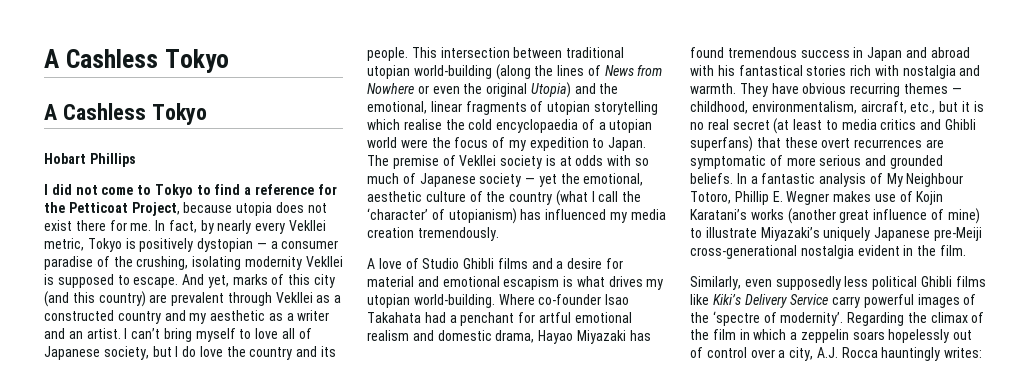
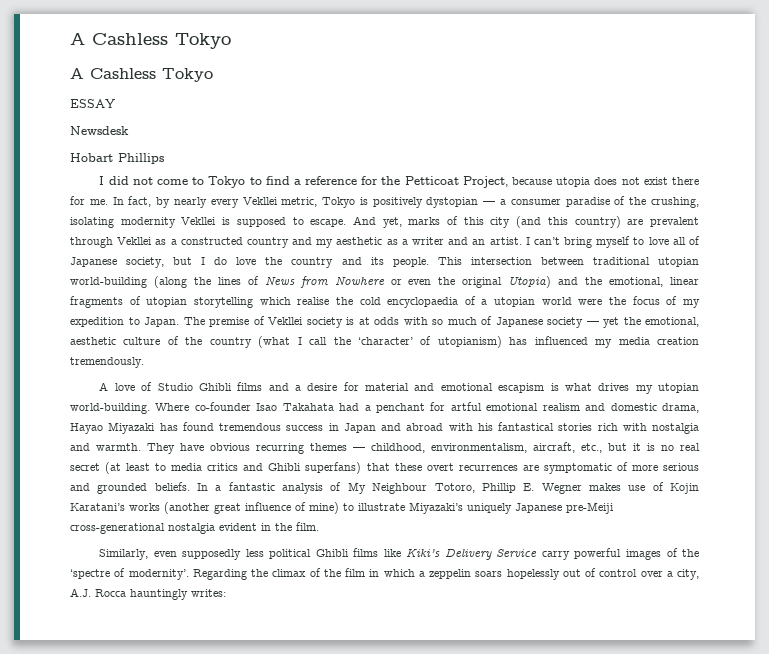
+ ESSAY
+ Newsdesk

